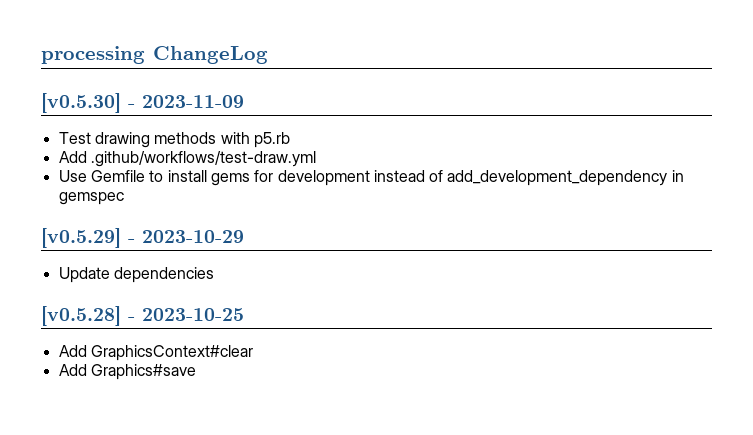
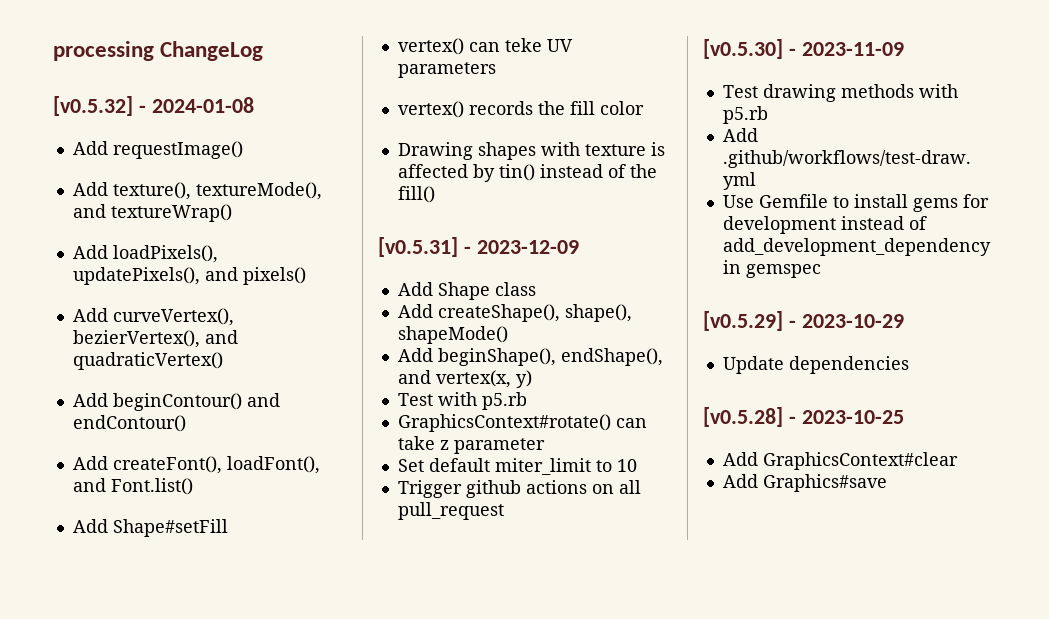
+ [v0.5.32] - 2024-01-08
+ Add requestImage()
+ Add texture(), textureMode(), and textureWrap()
+ Add loadPixels(), updatePixels(), and pixels()
+ Add curveVertex(), bezierVertex(), and quadraticVertex()
+ Add beginContour() and endContour()
+ Add createFont(), loadFont(), and Font.list()
+ Add Shape#setFill
+ vertex() can teke UV parameters
+ vertex() records the fill color
+ Drawing shapes with texture is affected by tin() instead of the fill()
+ [v0.5.31] - 2023-12-09
+ Add Shape class
+ Add createShape(), shape(), shapeMode()
+ Add beginShape(), endShape(), and vertex(x, y)
+ Test with p5.rb
+ GraphicsContext#rotate() can take z parameter
+ Set default miter_limit to 10
+ Trigger github actions on all pull_request

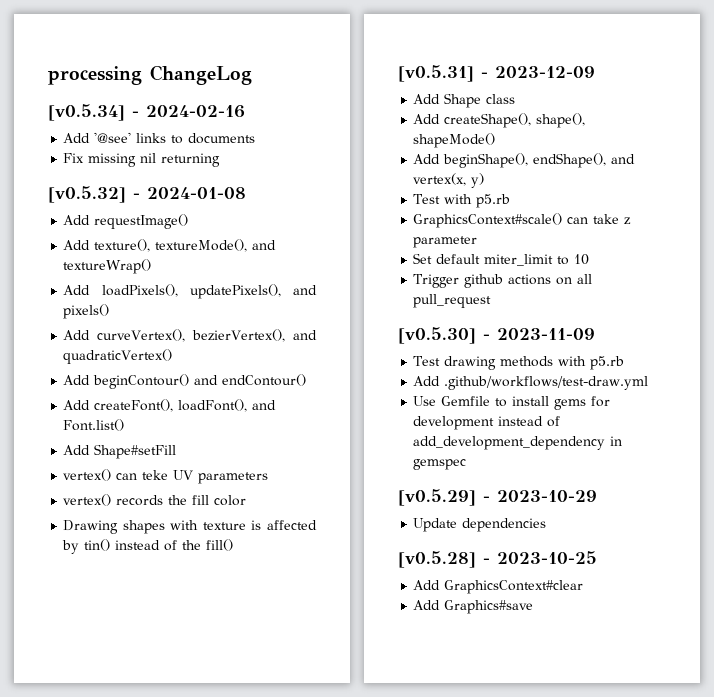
+ [v0.5.34] - 2024-02-16
+ Add '@see' links to documents
+ Fix missing nil returning
- GraphicsContext#rotate() can take z parameter
+ GraphicsContext#scale() can take z parameter

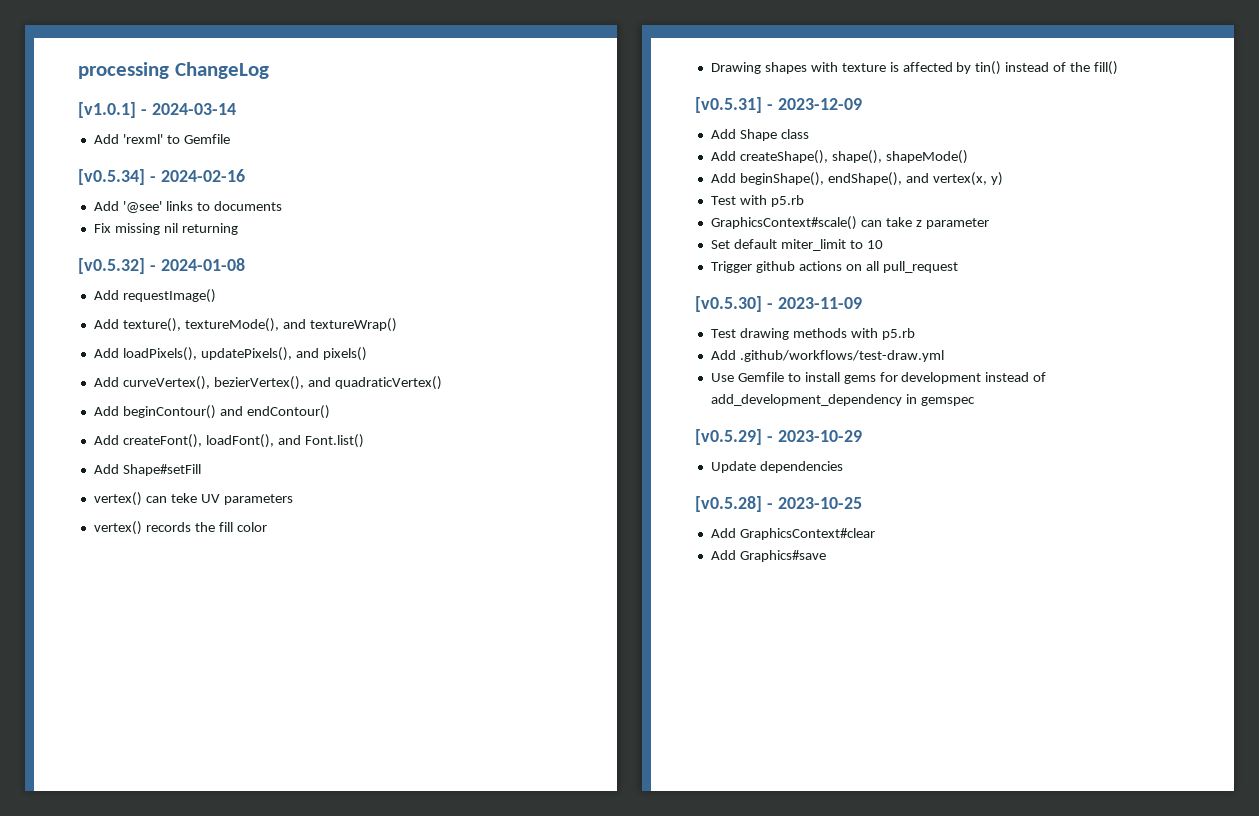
+ [v1.0.1] - 2024-03-14
+ Add 'rexml' to Gemfile

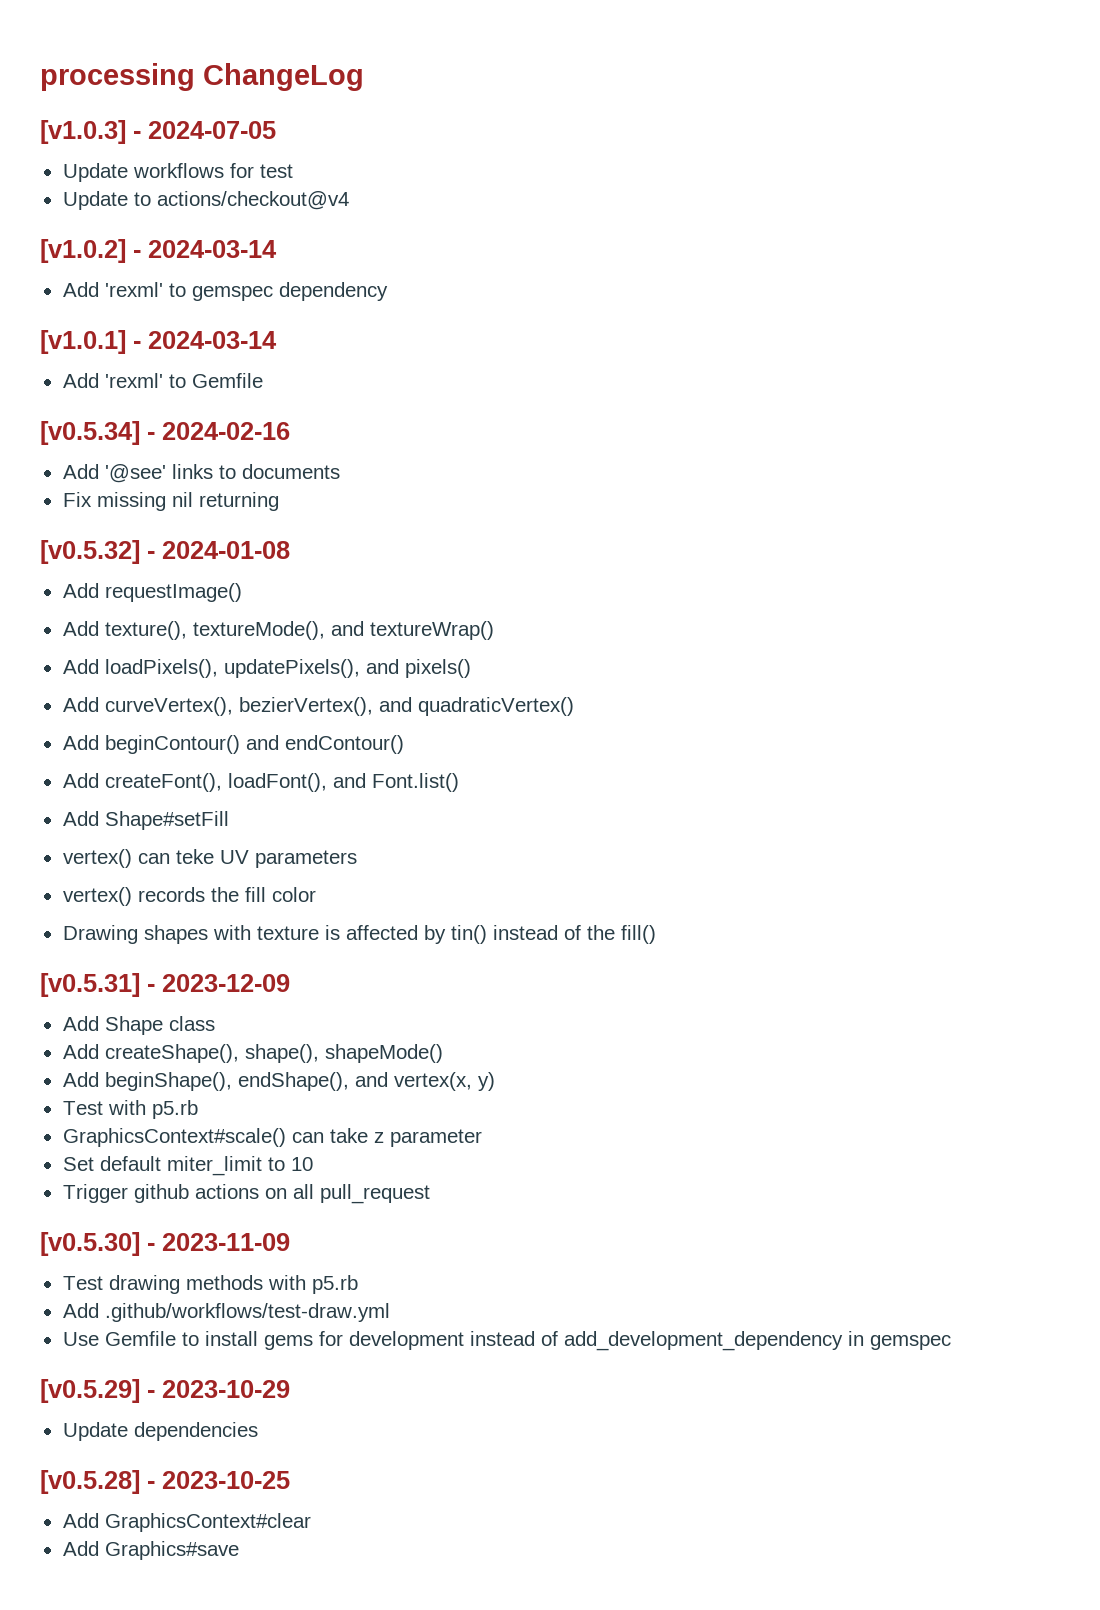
+ [v1.0.3] - 2024-07-05
+ Update workflows for test
+ Update to actions/checkout@v4
+ [v1.0.2] - 2024-03-14
+ Add 'rexml' to gemspec dependency

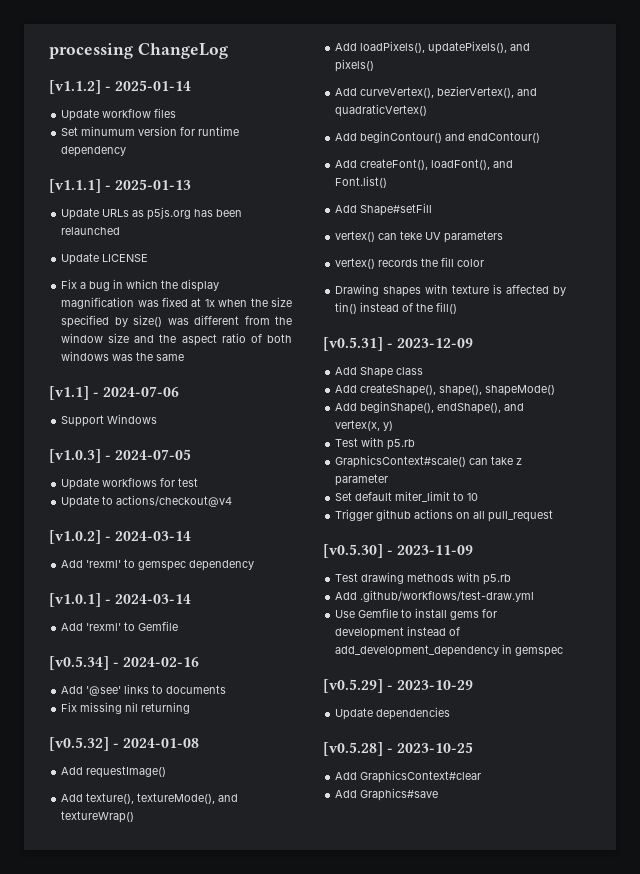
+ [v1.1.2] - 2025-01-14
+ Update workflow files
+ Set minumum version for runtime dependency
+ [v1.1.1] - 2025-01-13
+ Update URLs as p5js.org has been relaunched
+ Update LICENSE
+ Fix a bug in which the display magnification was fixed at 1x when the size specified by size() was different from the window size and the aspect ratio of both windows was the same
+ [v1.1] - 2024-07-06
+ Support Windows

